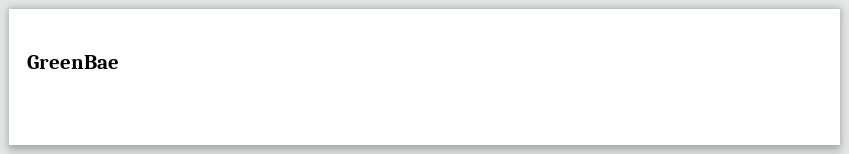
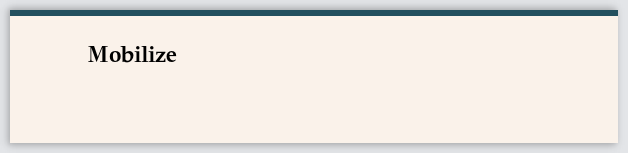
- GreenBae
+ Mobilize

